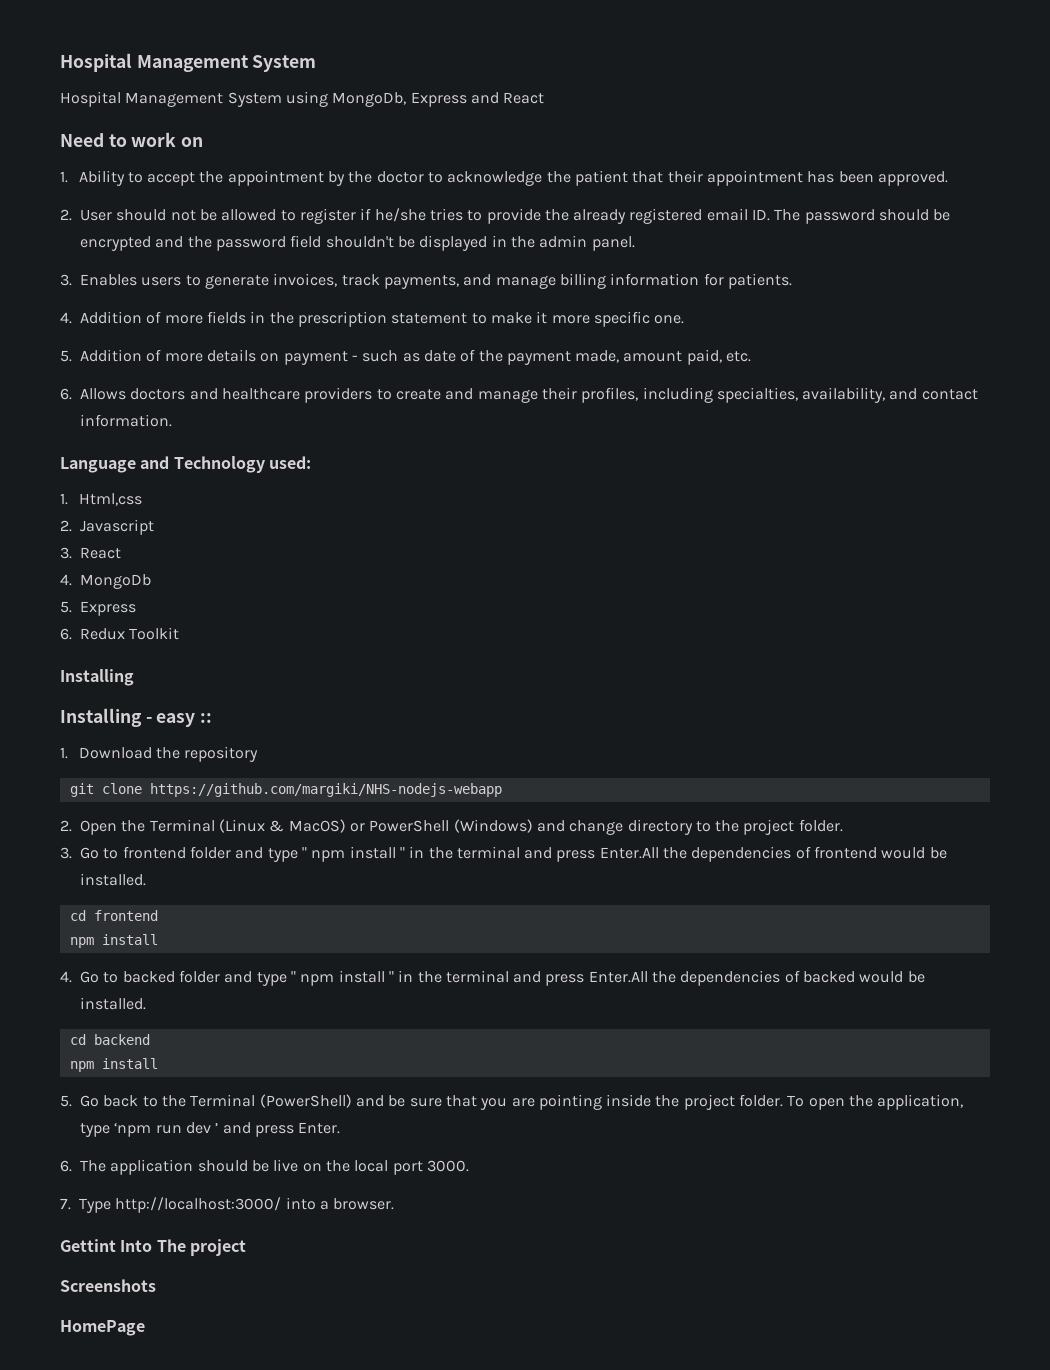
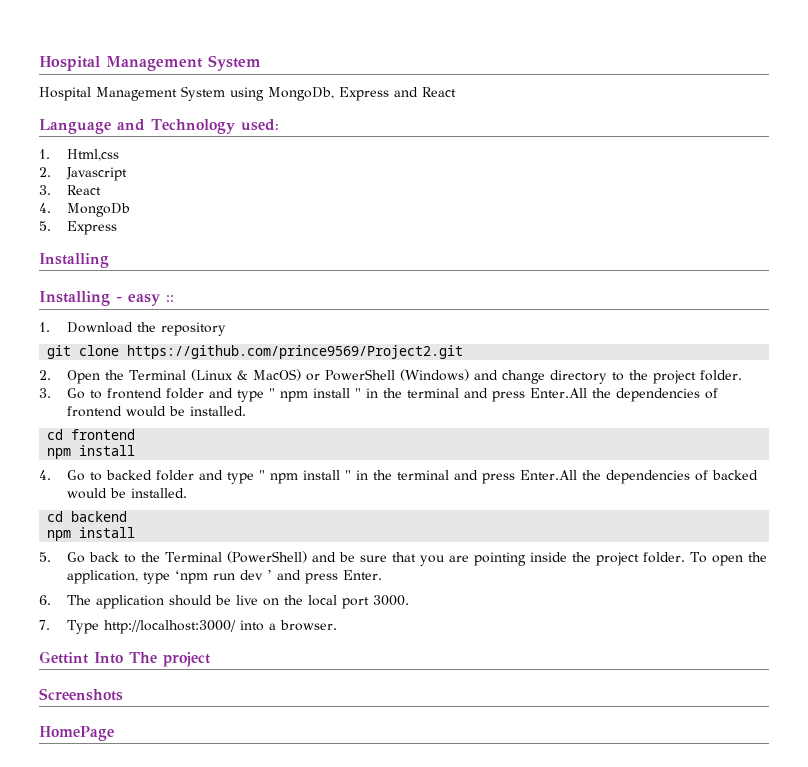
- Need to work on
- 1. Ability to accept the appointment by the doctor to acknowledge the patient that their appointment has been approved.
- 2. User should not be allowed to register if he/she tries to provide the already registered email ID. The password should be encrypted and the password field shouldn't be displayed in the admin panel.
- 3. Enables users to generate invoices, track payments, and manage billing information for patients.
- 4. Addition of more fields in the prescription statement to make it more specific one.
- 5. Addition of more details on payment - such as date of the payment made, amount paid, etc.
- 6. Allows doctors and healthcare providers to create and manage their profiles, including specialties, availability, and contact information.
- 6. Redux Toolkit
- git clone https://github.com/margiki/NHS-nodejs-webapp
+ git clone https://github.com/prince9569/Project2.git

